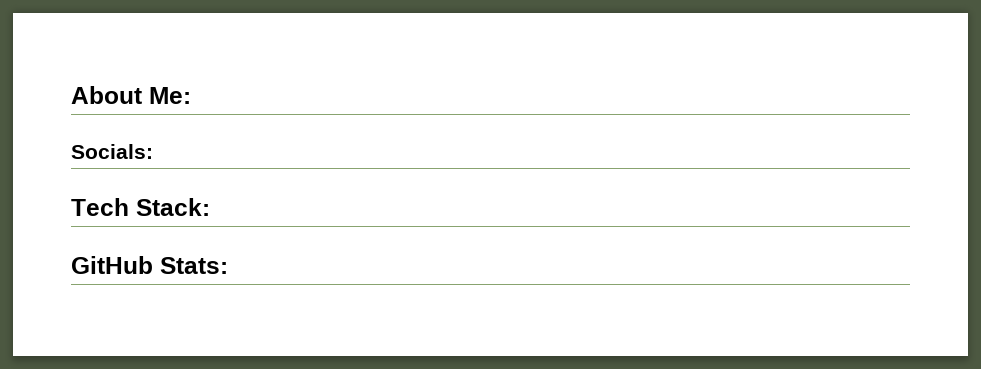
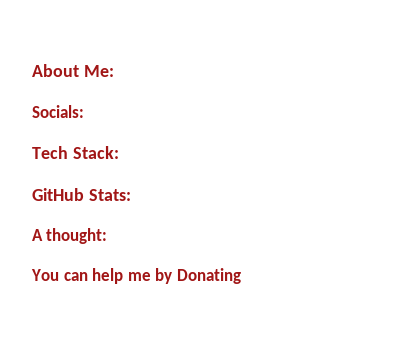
+ A thought:
+ You can help me by Donating

